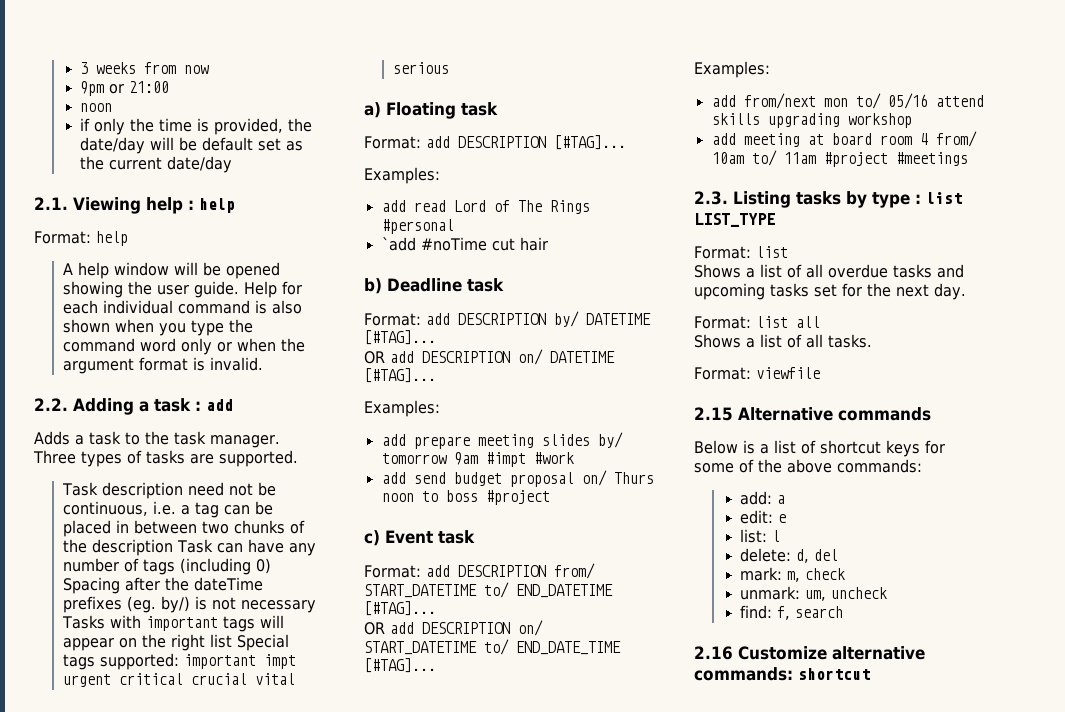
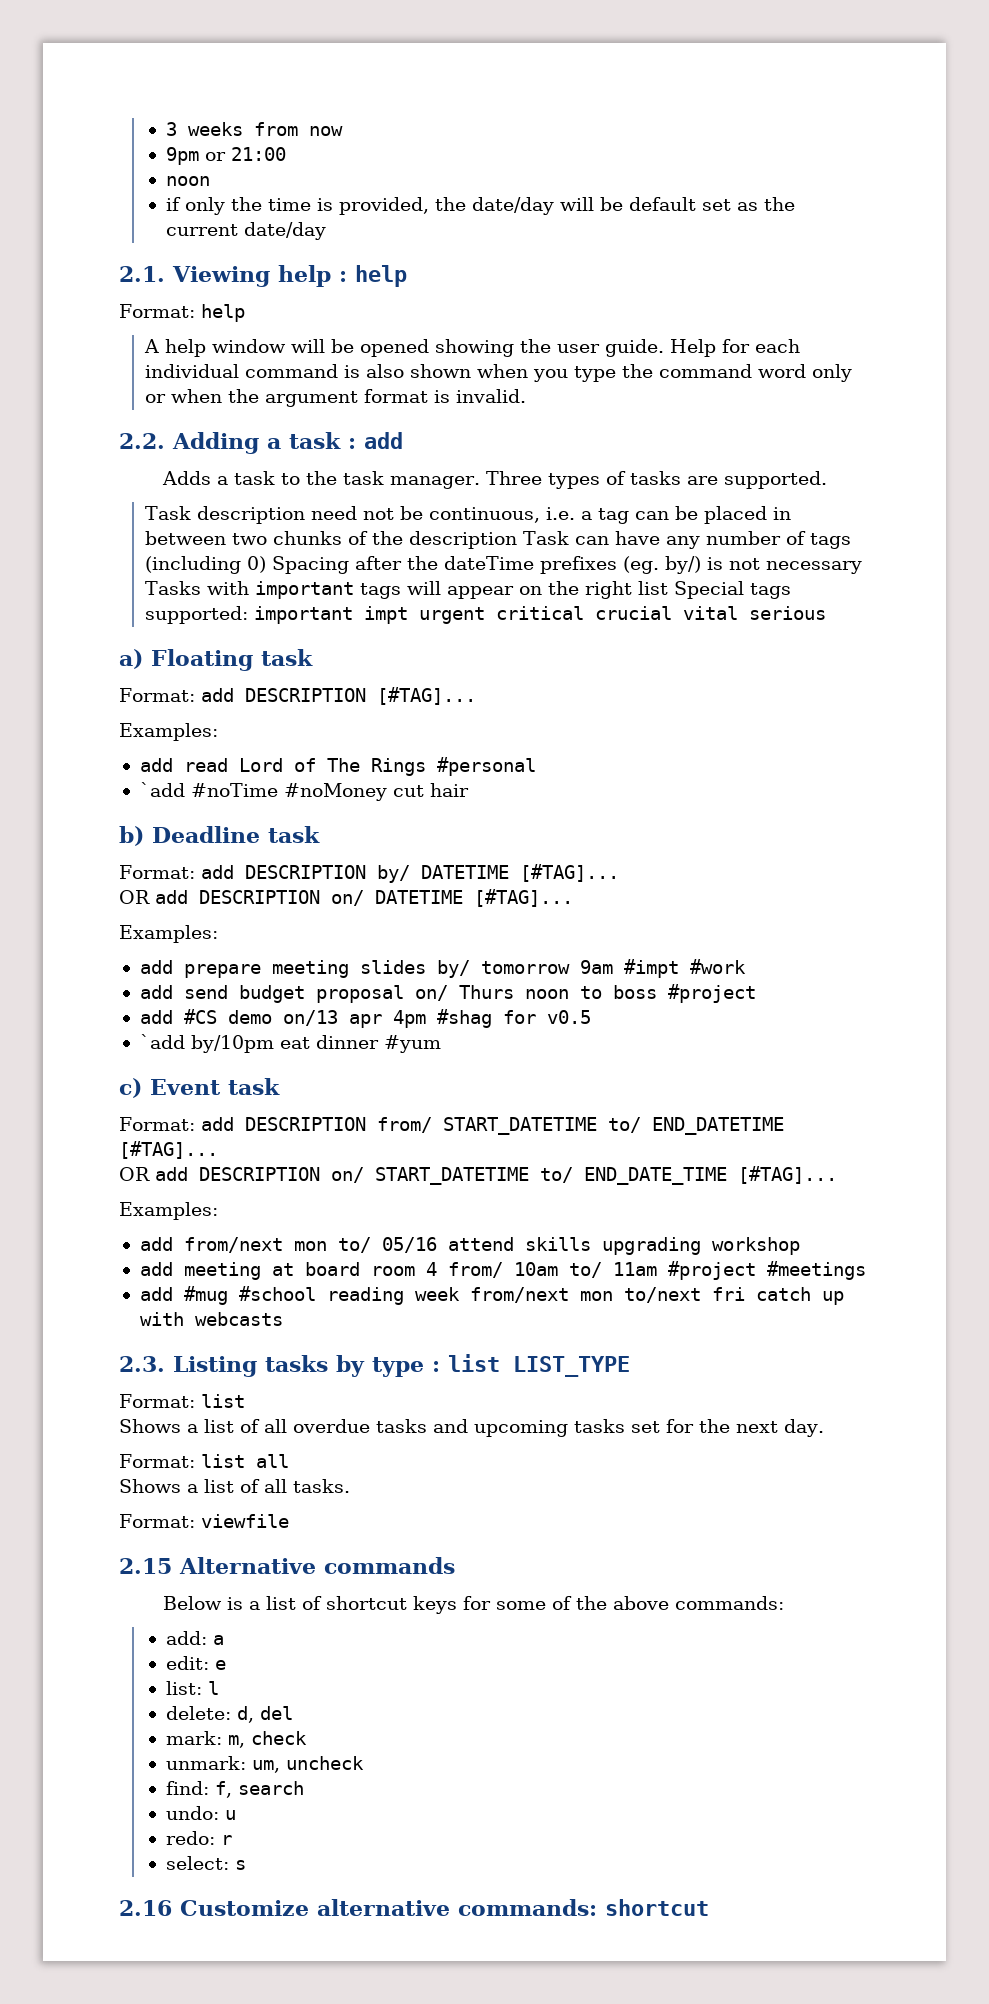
- `add #noTime cut hair
+ `add #noTime #noMoney cut hair
+ add #CS demo on/13 apr 4pm #shag for v0.5
+ `add by/10pm eat dinner #yum
+ add #mug #school reading week from/next mon to/next fri catch up with webcasts
+ undo: u
+ redo: r
+ select: s

